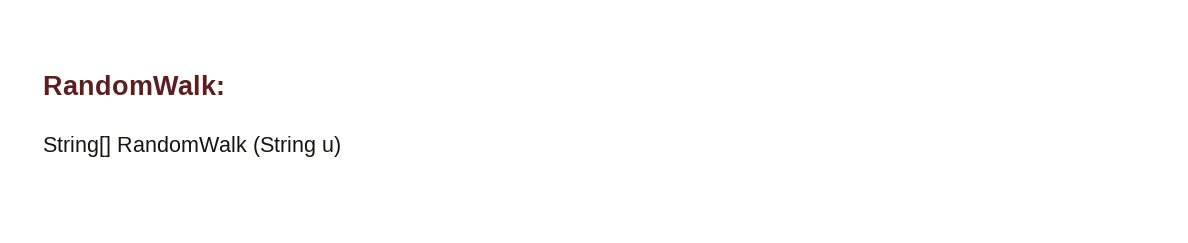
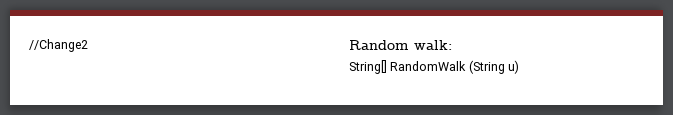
- RandomWalk:
+ //Change2
+ Random walk:

